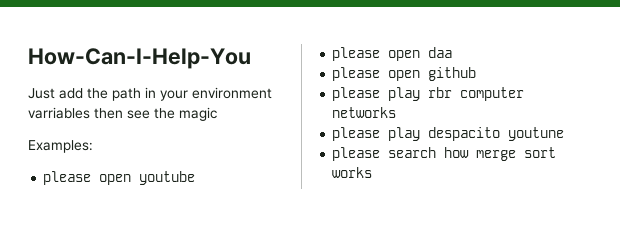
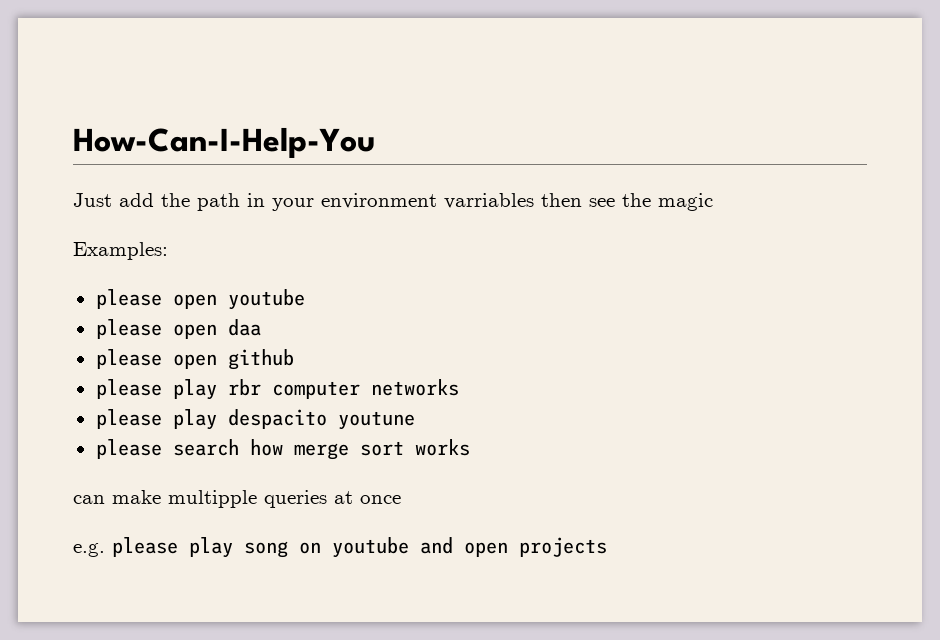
+ can make multipple queries at once
+ e.g. please play song on youtube and open projects

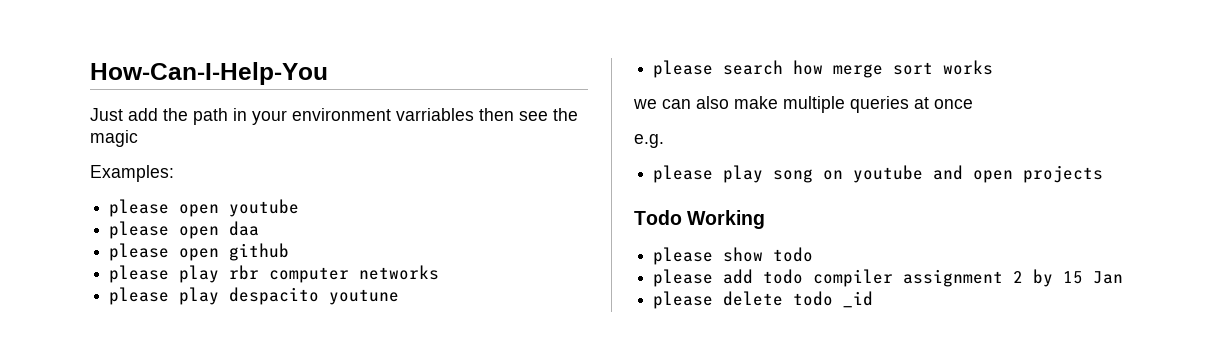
- can make multipple queries at once
+ we can also make multiple queries at once
- e.g. please play song on youtube and open projects
+ e.g.
+ please play song on youtube and open projects
+ Todo Working
+ please show todo
+ please add todo compiler assignment 2 by 15 Jan
+ please delete todo _id

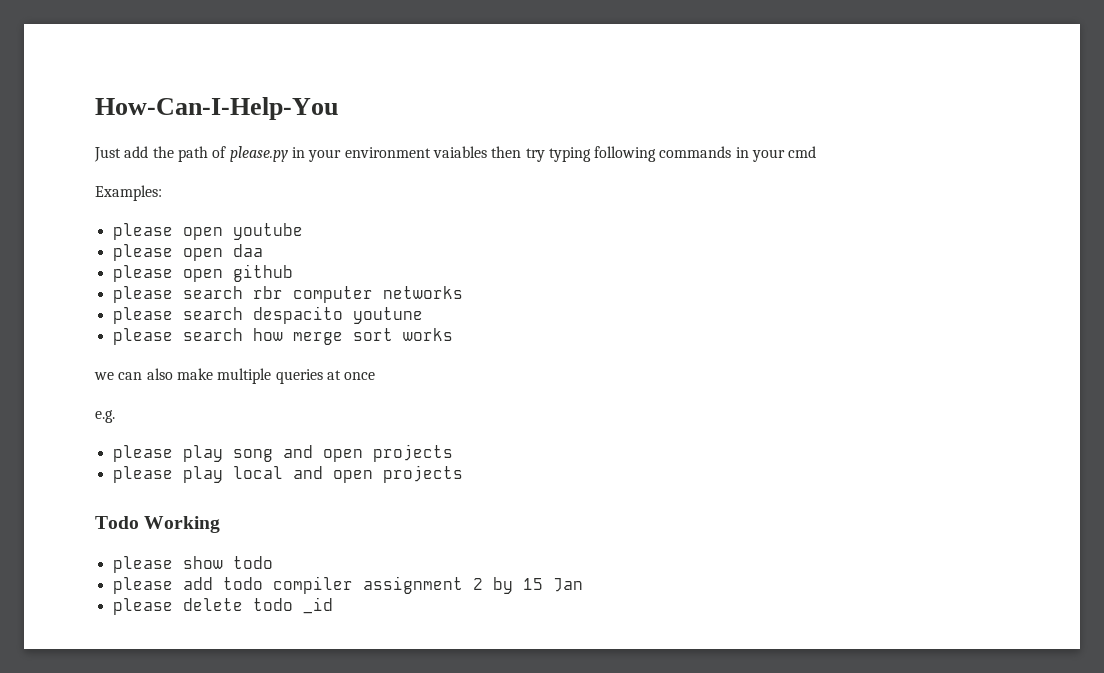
- Just add the path in your environment varriables then see the magic
+ Just add the path of please.py in your environment vaiables then try typing following commands in your cmd
- please play rbr computer networks
+ please search rbr computer networks
- please play despacito youtune
+ please search despacito youtune
- please play song on youtube and open projects
+ please play song and open projects
+ please play local and open projects

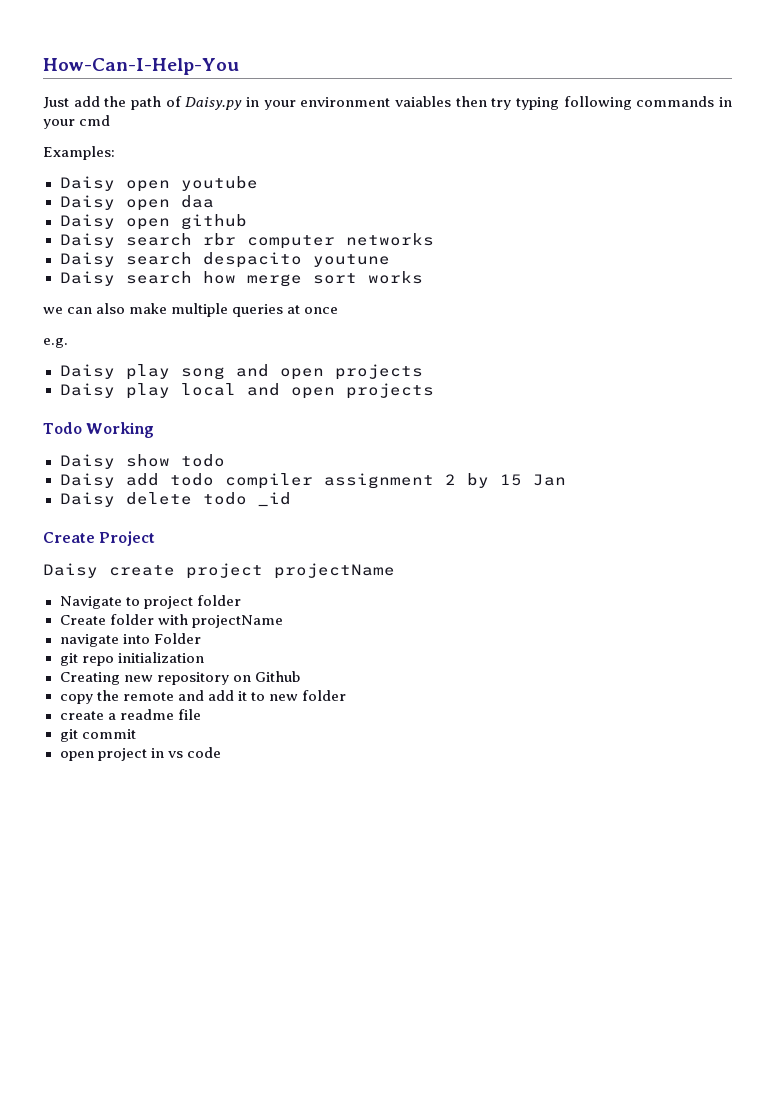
- Just add the path of please.py in your environment vaiables then try typing following commands in your cmd
+ Just add the path of Daisy.py in your environment vaiables then try typing following commands in your cmd
- please open youtube
+ Daisy open youtube
- please open daa
+ Daisy open daa
- please open github
+ Daisy open github
- please search rbr computer networks
+ Daisy search rbr computer networks
- please search despacito youtune
+ Daisy search despacito youtune
- please search how merge sort works
+ Daisy search how merge sort works
- please play song and open projects
+ Daisy play song and open projects
- please play local and open projects
+ Daisy play local and open projects
- please show todo
+ Daisy show todo
- please add todo compiler assignment 2 by 15 Jan
+ Daisy add todo compiler assignment 2 by 15 Jan
- please delete todo _id
+ Daisy delete todo _id
+ Create Project
+ Daisy create project projectName
+ Navigate to project folder
+ Create folder with projectName
+ navigate into Folder
+ git repo initialization
+ Creating new repository on Github
+ copy the remote and add it to new folder
+ create a readme file
+ git commit
+ open project in vs code

